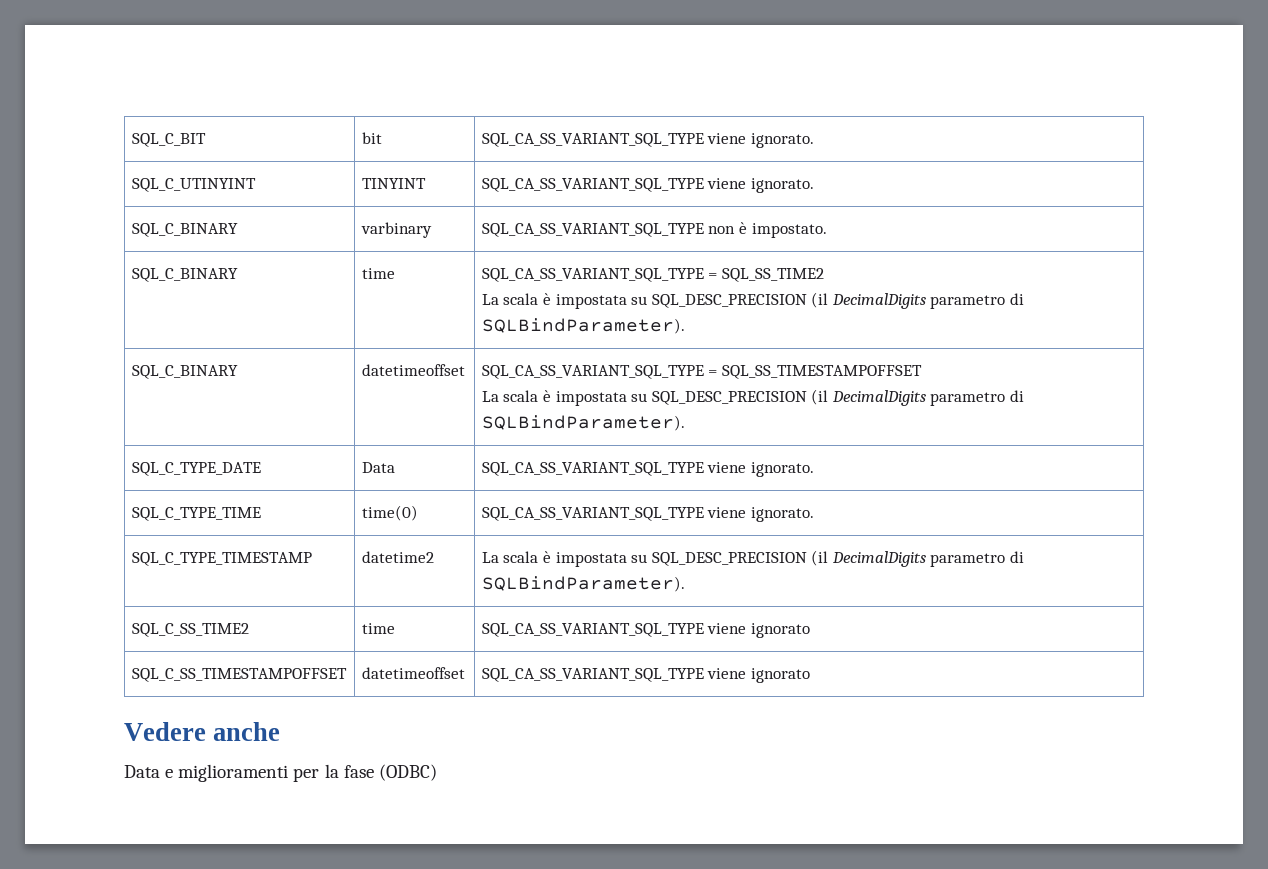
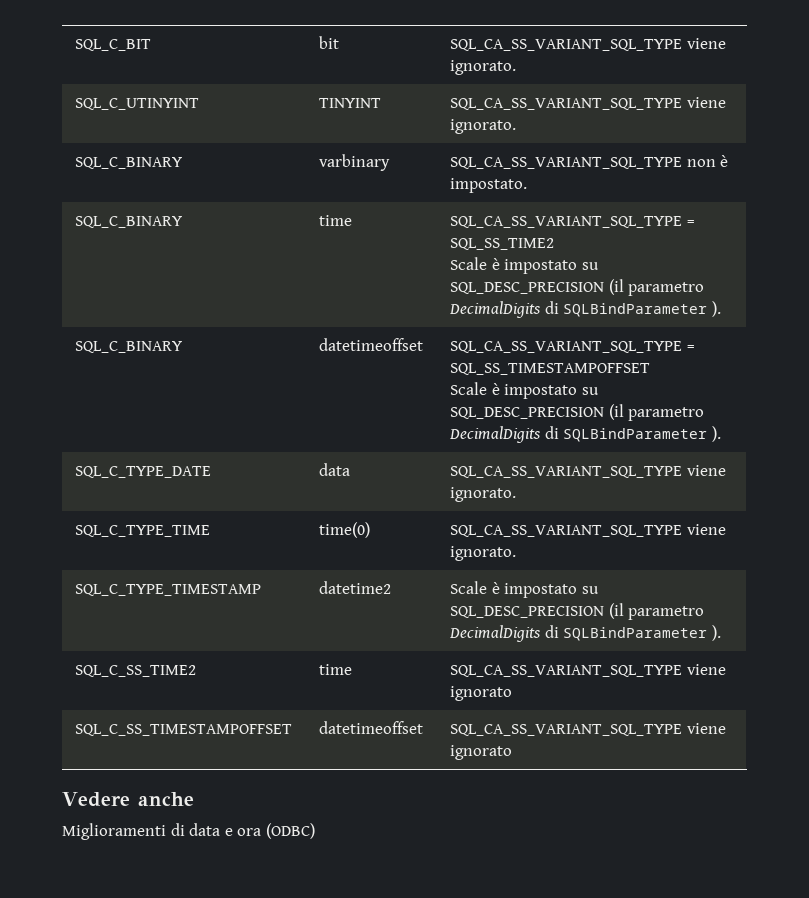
  SQL_C_BINARY | time | SQL_CA_SS_VARIANT_SQL_TYPE = SQL_SS_TIME2
- La scala è impostata su SQL_DESC_PRECISION (il DecimalDigits parametro di SQLBindParameter).
+ Scale è impostato su SQL_DESC_PRECISION (il parametro DecimalDigits di SQLBindParameter ).
  SQL_C_BINARY | datetimeoffset | SQL_CA_SS_VARIANT_SQL_TYPE = SQL_SS_TIMESTAMPOFFSET
- La scala è impostata su SQL_DESC_PRECISION (il DecimalDigits parametro di SQLBindParameter).
+ Scale è impostato su SQL_DESC_PRECISION (il parametro DecimalDigits di SQLBindParameter ).
- SQL_C_TYPE_DATE | Data | SQL_CA_SS_VARIANT_SQL_TYPE viene ignorato.
+ SQL_C_TYPE_DATE | data | SQL_CA_SS_VARIANT_SQL_TYPE viene ignorato.
- SQL_C_TYPE_TIMESTAMP | datetime2 | La scala è impostata su SQL_DESC_PRECISION (il DecimalDigits parametro di SQLBindParameter).
+ SQL_C_TYPE_TIMESTAMP | datetime2 | Scale è impostato su SQL_DESC_PRECISION (il parametro DecimalDigits di SQLBindParameter ).
- Data e miglioramenti per la fase (ODBC)
+ Miglioramenti di data e ora (ODBC)

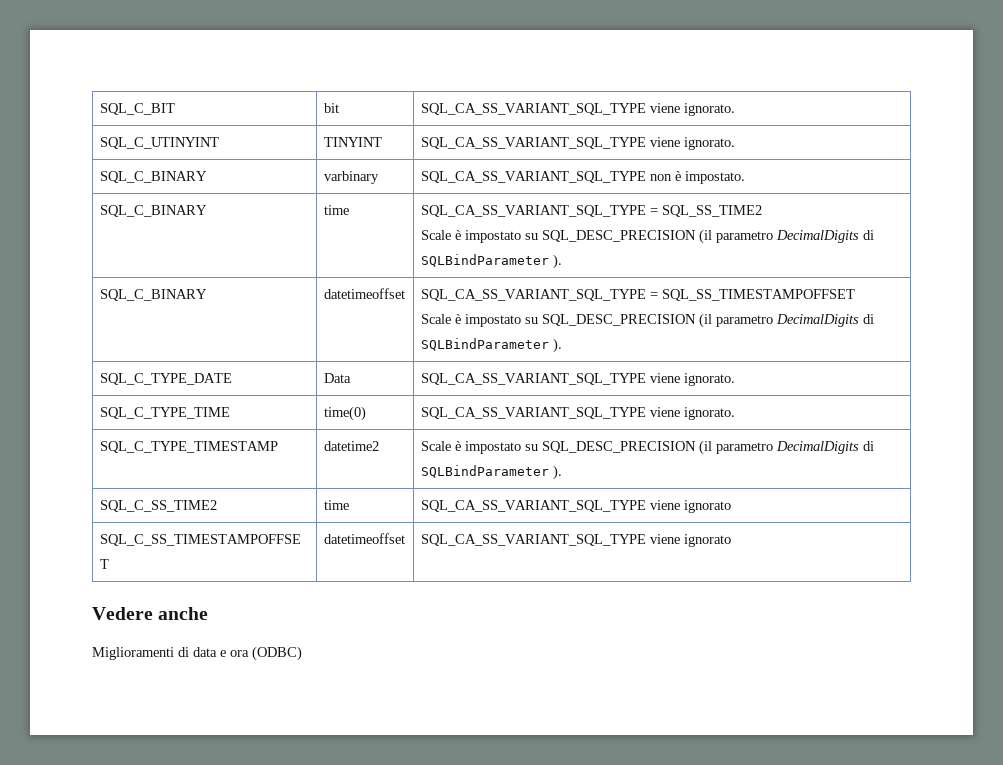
- SQL_C_TYPE_DATE | data | SQL_CA_SS_VARIANT_SQL_TYPE viene ignorato.
+ SQL_C_TYPE_DATE | Data | SQL_CA_SS_VARIANT_SQL_TYPE viene ignorato.

